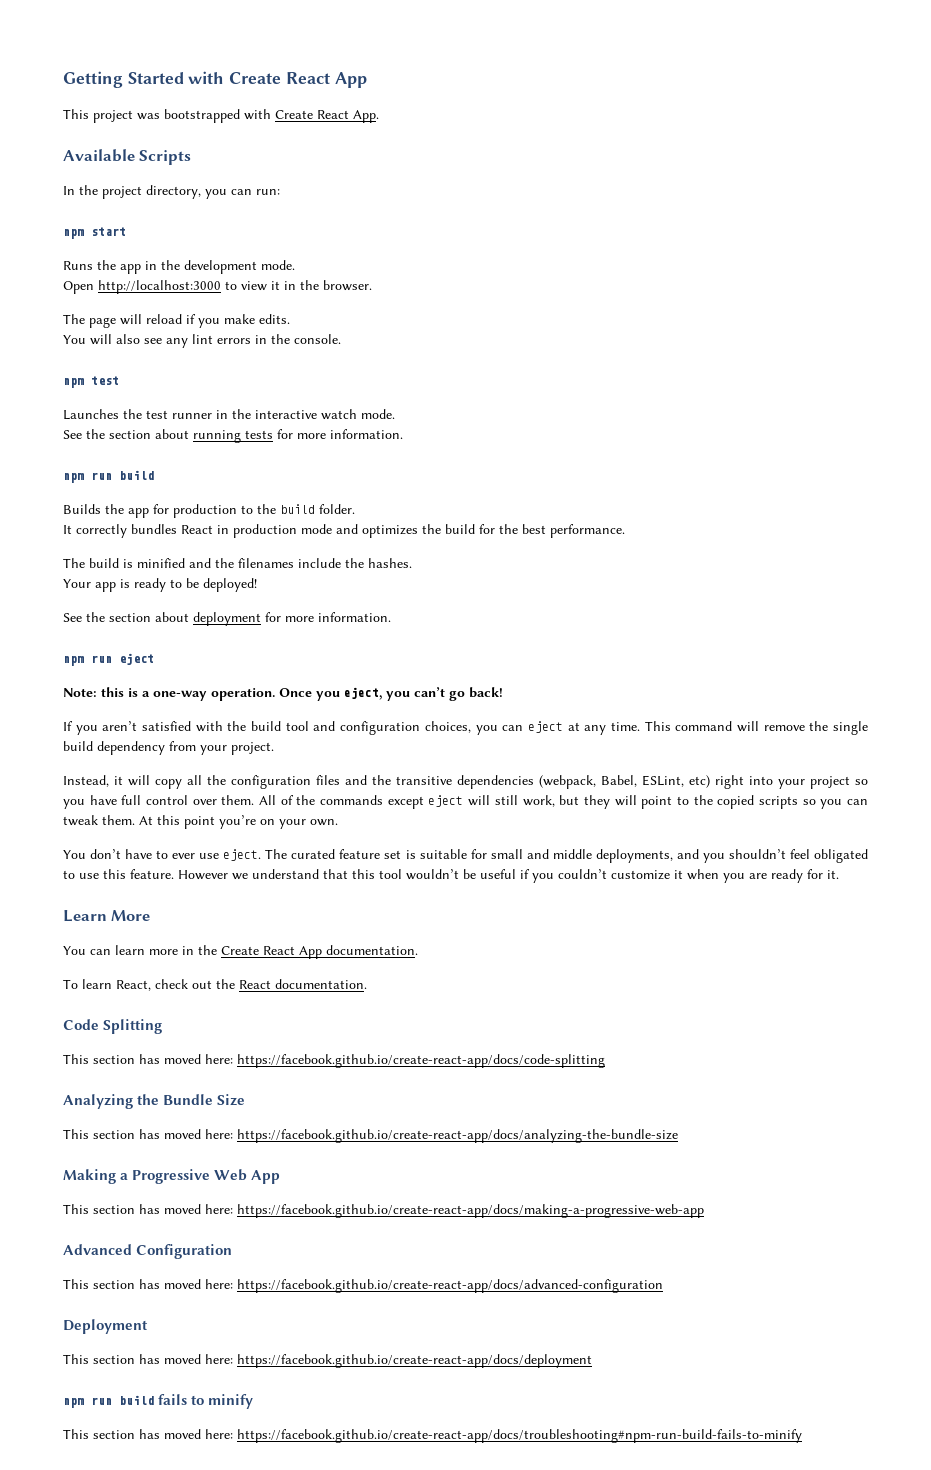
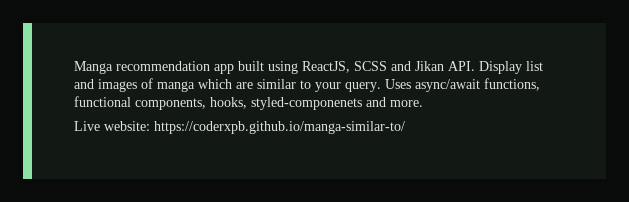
- Getting Started with Create React App
- This project was bootstrapped with Create React App.
- Available Scripts
- In the project directory, you can run:
- npm start
- Runs the app in the development mode.
- Open http://localhost:3000 to view it in the browser.
- The page will reload if you make edits.
- You will also see any lint errors in the console.
- npm test
- Launches the test runner in the interactive watch mode.
- See the section about running tests for more information.
- npm run build
- Builds the app for production to the build folder.
- It correctly bundles React in production mode and optimizes the build for the best performance.
- The build is minified and the filenames include the hashes.
- Your app is ready to be deployed!
- See the section about deployment for more information.
- npm run eject
- Note: this is a one-way operation. Once you eject, you can’t go back!
- If you aren’t satisfied with the build tool and configuration choices, you can eject at any time. This command will remove the single build dependency from your project.
- Instead, it will copy all the configuration files and the transitive dependencies (webpack, Babel, ESLint, etc) right into your project so you have full control over them. All of the commands except eject will still work, but they will point to the copied scripts so you can tweak them. At this point you’re on your own.
- You don’t have to ever use eject. The curated feature set is suitable for small and middle deployments, and you shouldn’t feel obligated to use this feature. However we understand that this tool wouldn’t be useful if you couldn’t customize it when you are ready for it.
- Learn More
- You can learn more in the Create React App documentation.
- To learn React, check out the React documentation.
- Code Splitting
- This section has moved here: https://facebook.github.io/create-react-app/docs/code-splitting
- Analyzing the Bundle Size
- This section has moved here: https://facebook.github.io/create-react-app/docs/analyzing-the-bundle-size
- Making a Progressive Web App
- This section has moved here: https://facebook.github.io/create-react-app/docs/making-a-progressive-web-app
- Advanced Configuration
- This section has moved here: https://facebook.github.io/create-react-app/docs/advanced-configuration
- Deployment
- This section has moved here: https://facebook.github.io/create-react-app/docs/deployment
- npm run build fails to minify
- This section has moved here: https://facebook.github.io/create-react-app/docs/troubleshooting#npm-run-build-fails-to-minify
+ Manga recommendation app built using ReactJS, SCSS and Jikan API. Display list and images of manga which are similar to your query. Uses async/await functions, functional components, hooks, styled-componenets and more.
+ Live website: https://coderxpb.github.io/manga-similar-to/

